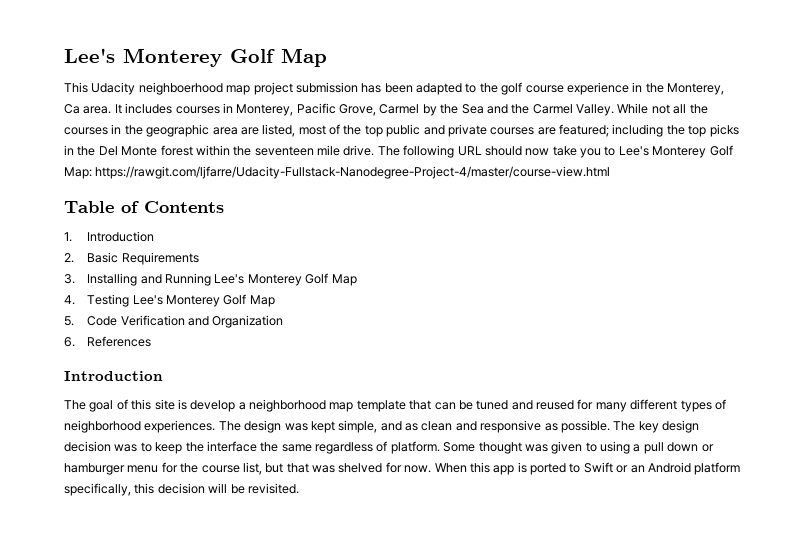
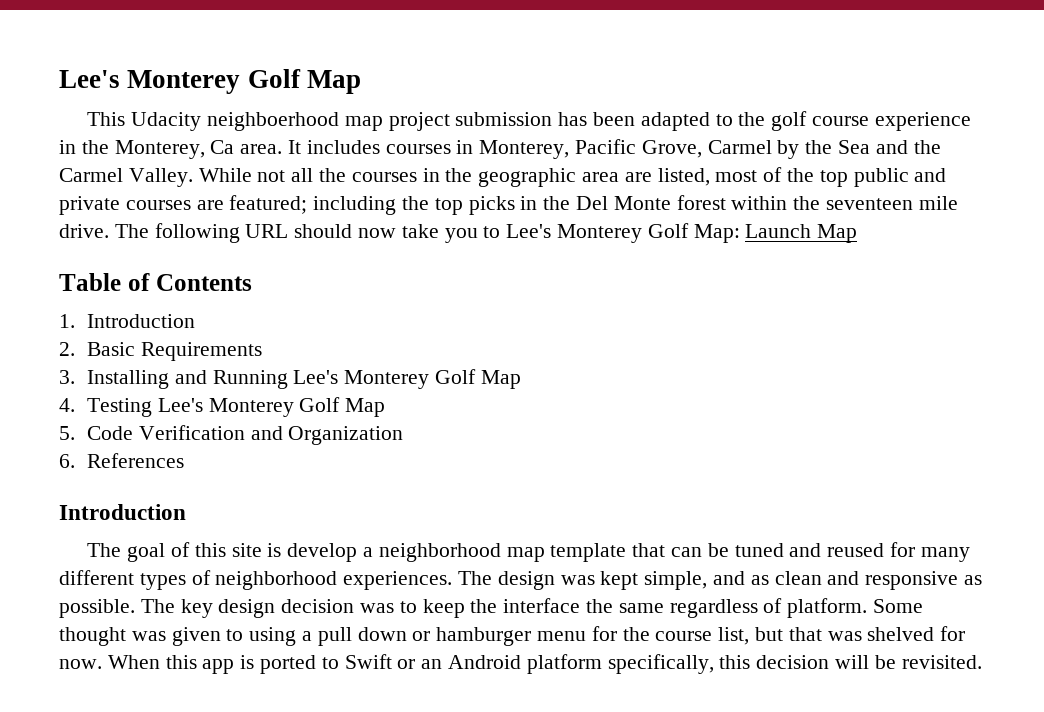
- The following URL should now take you to Lee's Monterey Golf Map: https://rawgit.com/ljfarre/Udacity-Fullstack-Nanodegree-Project-4/master/course-view.html
+ The following URL should now take you to Lee's Monterey Golf Map: Launch Map

